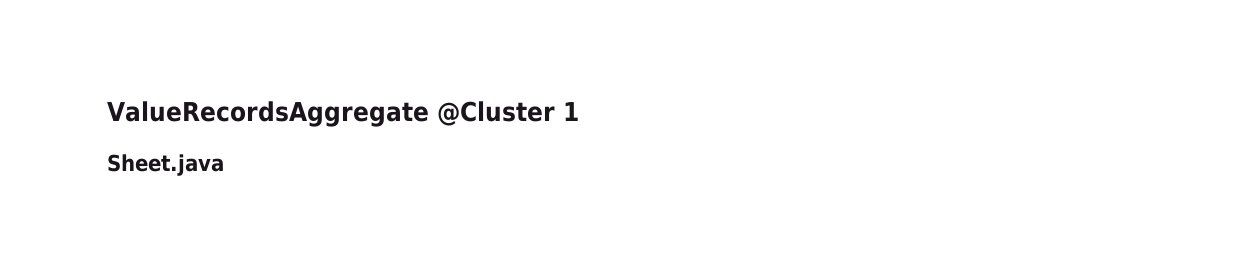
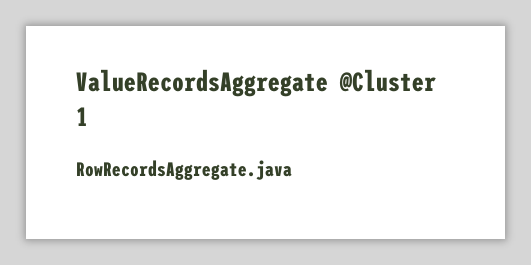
- Sheet.java
+ RowRecordsAggregate.java

